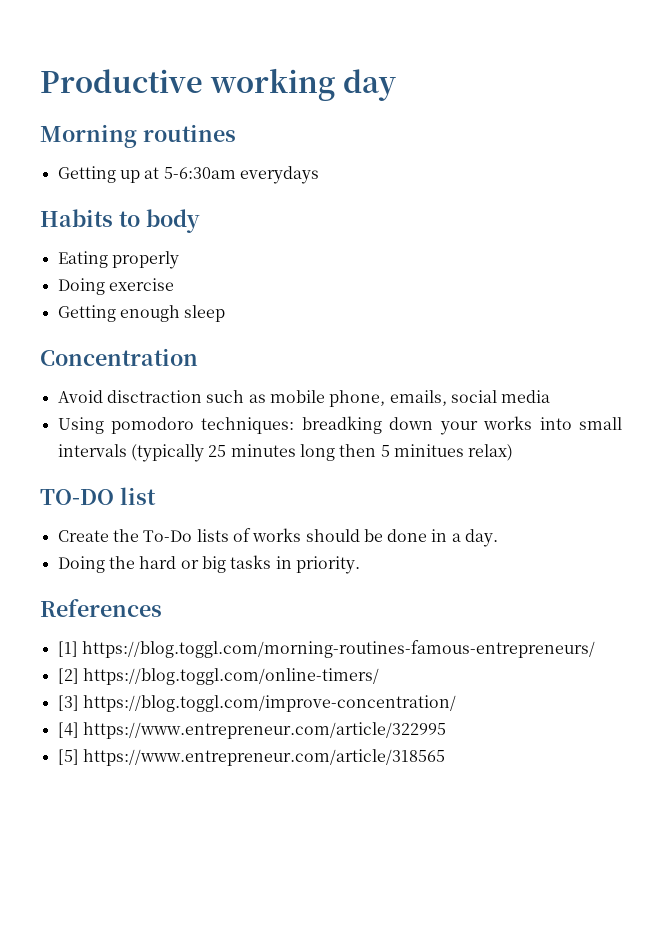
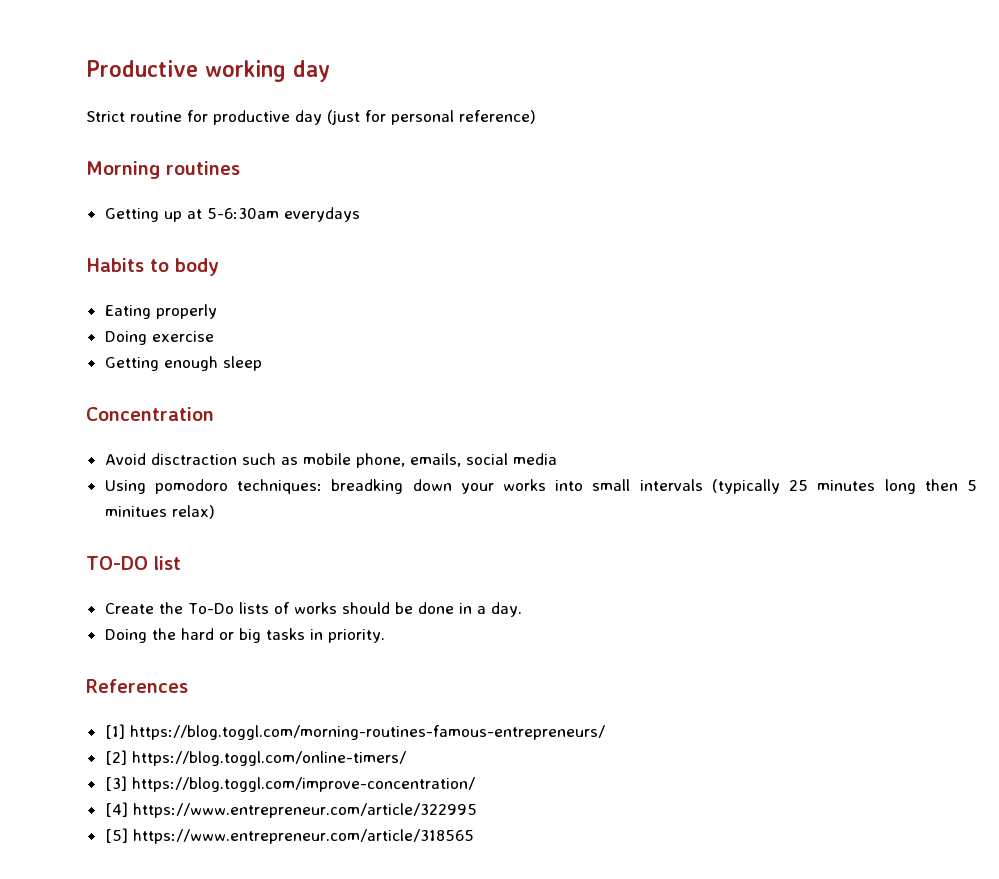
+ Strict routine for productive day (just for personal reference)

